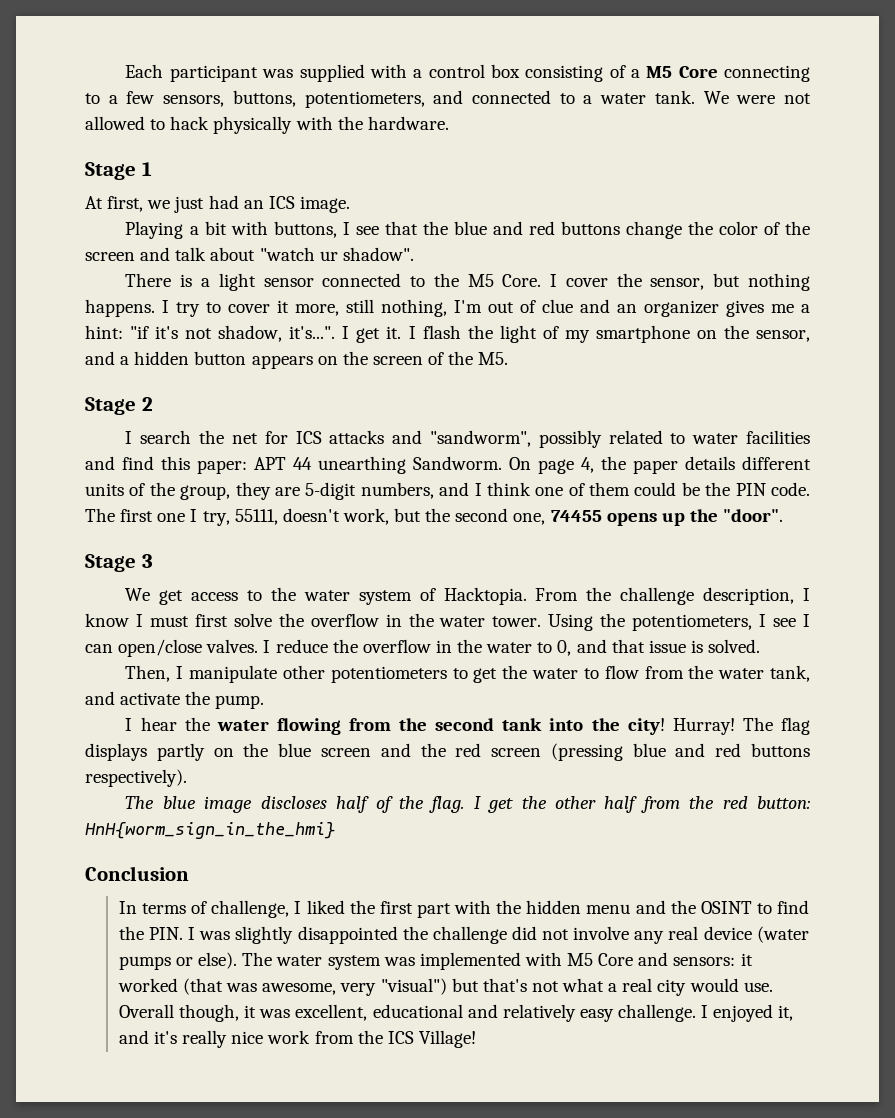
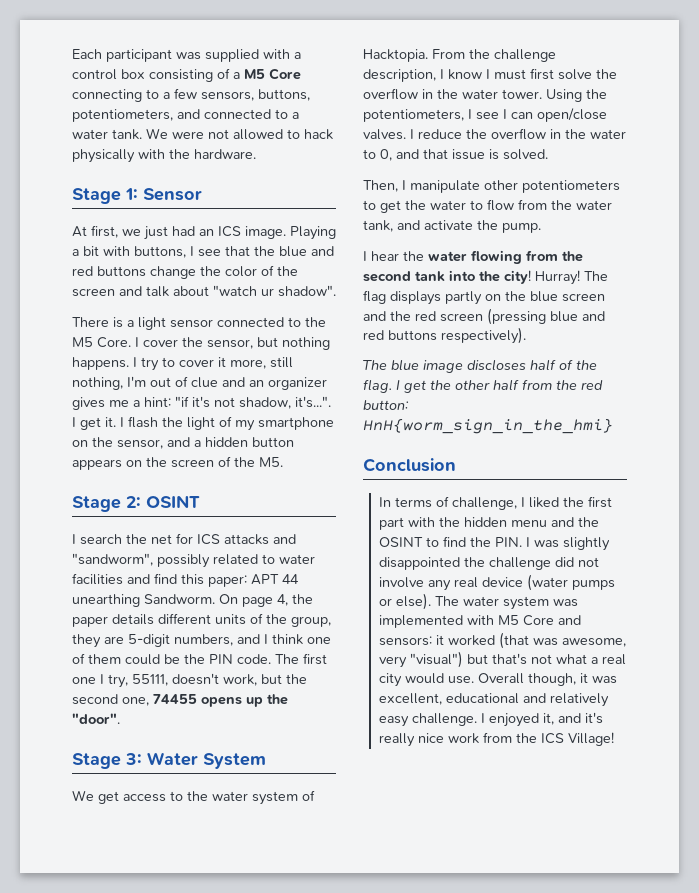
- Stage 1
+ Stage 1: Sensor
- At first, we just had an ICS image.
- Playing a bit with buttons, I see that the blue and red buttons change the color of the screen and talk about "watch ur shadow".
+ At first, we just had an ICS image. Playing a bit with buttons, I see that the blue and red buttons change the color of the screen and talk about "watch ur shadow".
- Stage 2
+ Stage 2: OSINT
- Stage 3
+ Stage 3: Water System

